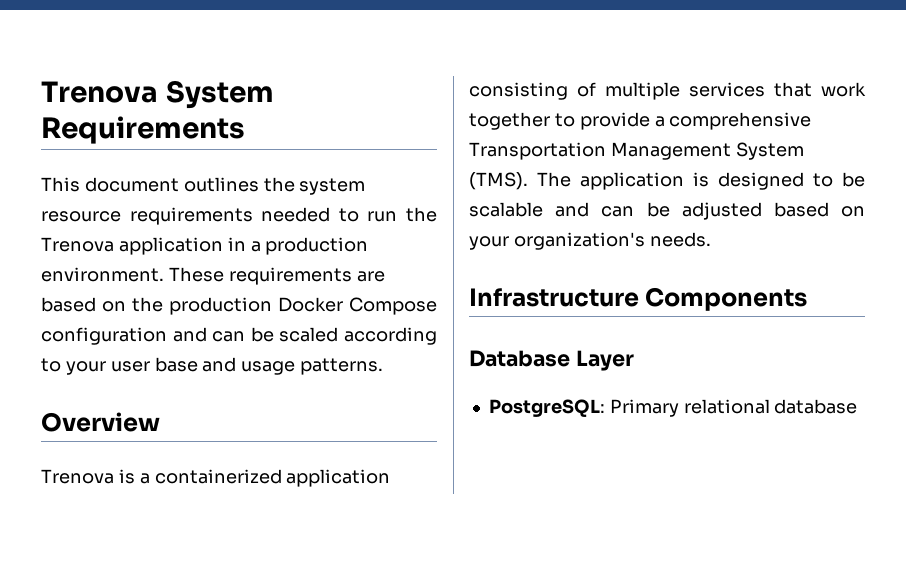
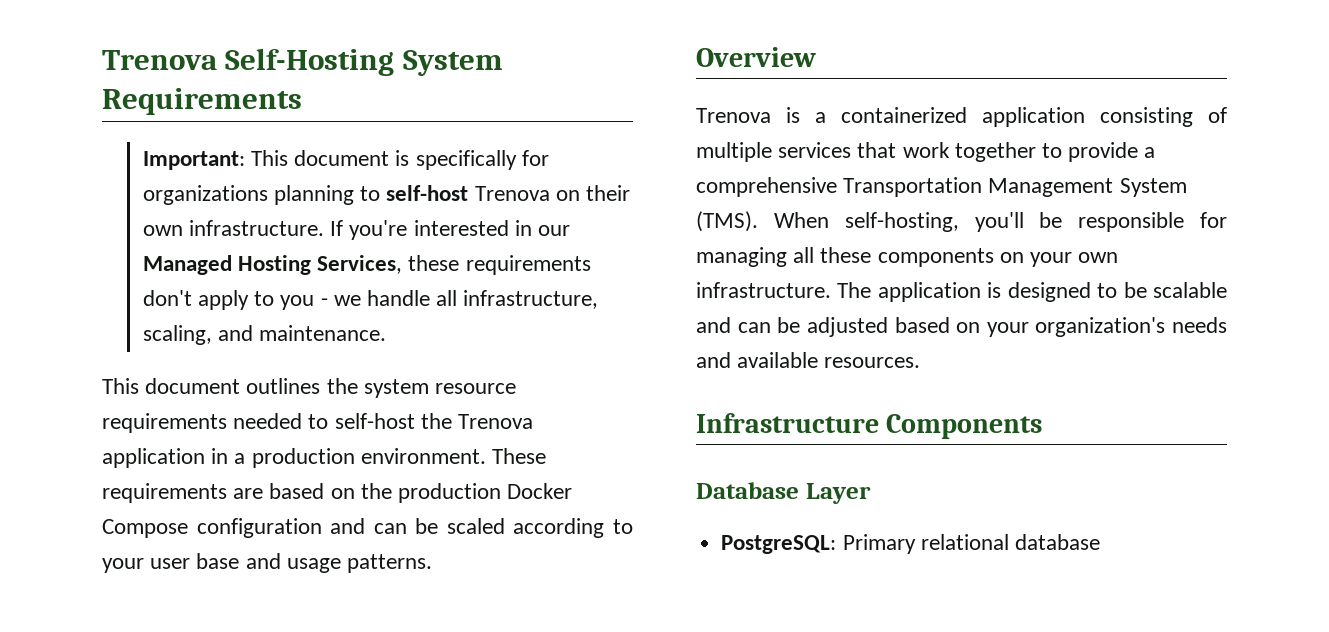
- Trenova System Requirements
+ Trenova Self-Hosting System Requirements
+ Important: This document is specifically for organizations planning to self-host Trenova on their own infrastructure. If you're interested in our Managed Hosting Services, these requirements don't apply to you - we handle all infrastructure, scaling, and maintenance.
- This document outlines the system resource requirements needed to run the Trenova application in a production environment.
+ This document outlines the system resource requirements needed to self-host the Trenova application in a production environment.
+ When self-hosting, you'll be responsible for managing all these components on your own infrastructure.
- The application is designed to be scalable and can be adjusted based on your organization's needs.
+ The application is designed to be scalable and can be adjusted based on your organization's needs and available resources.

